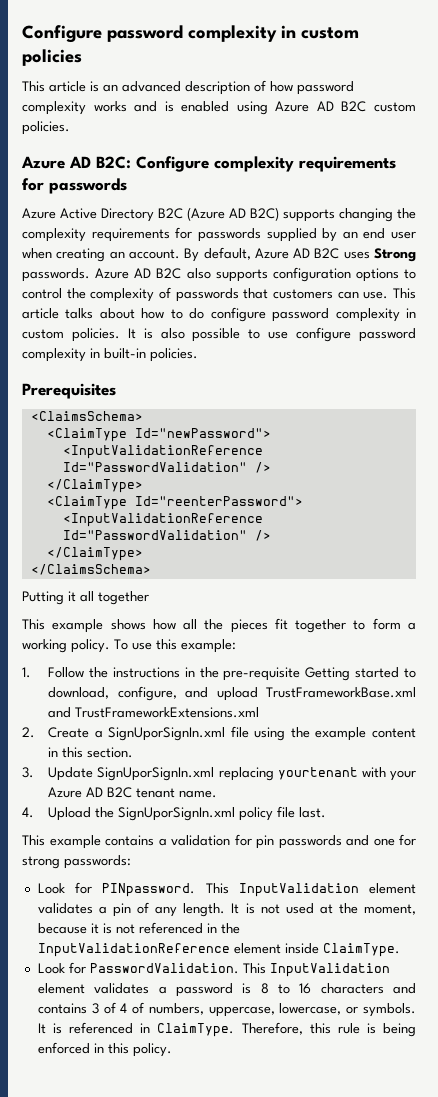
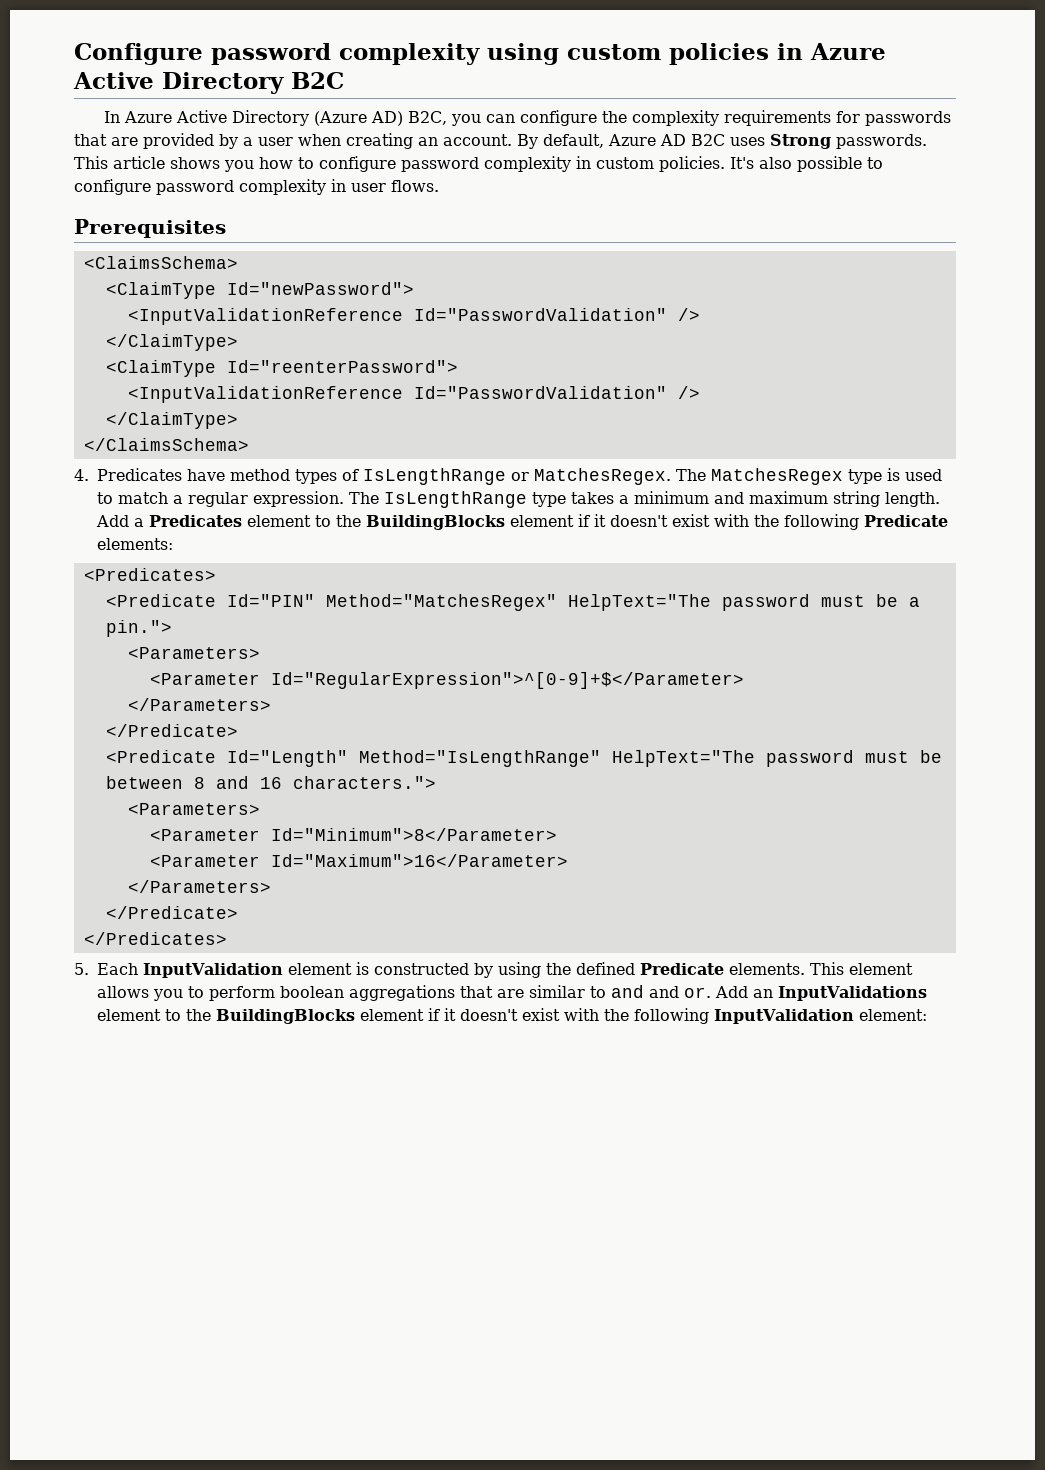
- Configure password complexity in custom policies
- This article is an advanced description of how password complexity works and is enabled using Azure AD B2C custom policies.
- Azure AD B2C: Configure complexity requirements for passwords
- Azure Active Directory B2C (Azure AD B2C) supports changing the complexity requirements for passwords supplied by an end user when creating an account.
+ Configure password complexity using custom policies in Azure Active Directory B2C
+ In Azure Active Directory (Azure AD) B2C, you can configure the complexity requirements for passwords that are provided by a user when creating an account.
- Azure AD B2C also supports configuration options to control the complexity of passwords that customers can use. This article talks about how to do configure password complexity in custom policies.
+ This article shows you how to configure password complexity in custom policies.
- It is also possible to use configure password complexity in built-in policies.
+ It's also possible to configure password complexity in user flows.
- Putting it all together
- This example shows how all the pieces fit together to form a working policy. To use this example:
- 1. Follow the instructions in the pre-requisite Getting started to download, configure, and upload TrustFrameworkBase.xml and TrustFrameworkExtensions.xml
- 2. Create a SignUporSignIn.xml file using the example content in this section.
- 3. Update SignUporSignIn.xml replacing yourtenant with your Azure AD B2C tenant name.
- 4. Upload the SignUporSignIn.xml policy file last.
- This example contains a validation for pin passwords and one for strong passwords:
- Look for PINpassword. This InputValidation element validates a pin of any length. It is not used at the moment, because it is not referenced in the InputValidationReference element inside ClaimType.
- Look for PasswordValidation. This InputValidation element validates a password is 8 to 16 characters and contains 3 of 4 of numbers, uppercase, lowercase, or symbols. It is referenced in ClaimType. Therefore, this rule is being enforced in this policy.
+ 4. Predicates have method types of IsLengthRange or MatchesRegex. The MatchesRegex type is used to match a regular expression. The IsLengthRange type takes a minimum and maximum string length. Add a Predicates element to the BuildingBlocks element if it doesn't exist with the following Predicate elements:
+ <Predicates>
+ <Predicate Id="PIN" Method="MatchesRegex" HelpText="The password must be a pin.">
+ <Parameters>
+ <Parameter Id="RegularExpression">^[0-9]+$</Parameter>
+ </Parameters>
+ </Predicate>
+ <Predicate Id="Length" Method="IsLengthRange" HelpText="The password must be between 8 and 16 characters.">
+ <Parameters>
+ <Parameter Id="Minimum">8</Parameter>
+ <Parameter Id="Maximum">16</Parameter>
+ </Parameters>
+ </Predicate>
+ </Predicates>
+ 5. Each InputValidation element is constructed by using the defined Predicate elements. This element allows you to perform boolean aggregations that are similar to and and or. Add an InputValidations element to the BuildingBlocks element if it doesn't exist with the following InputValidation element:

